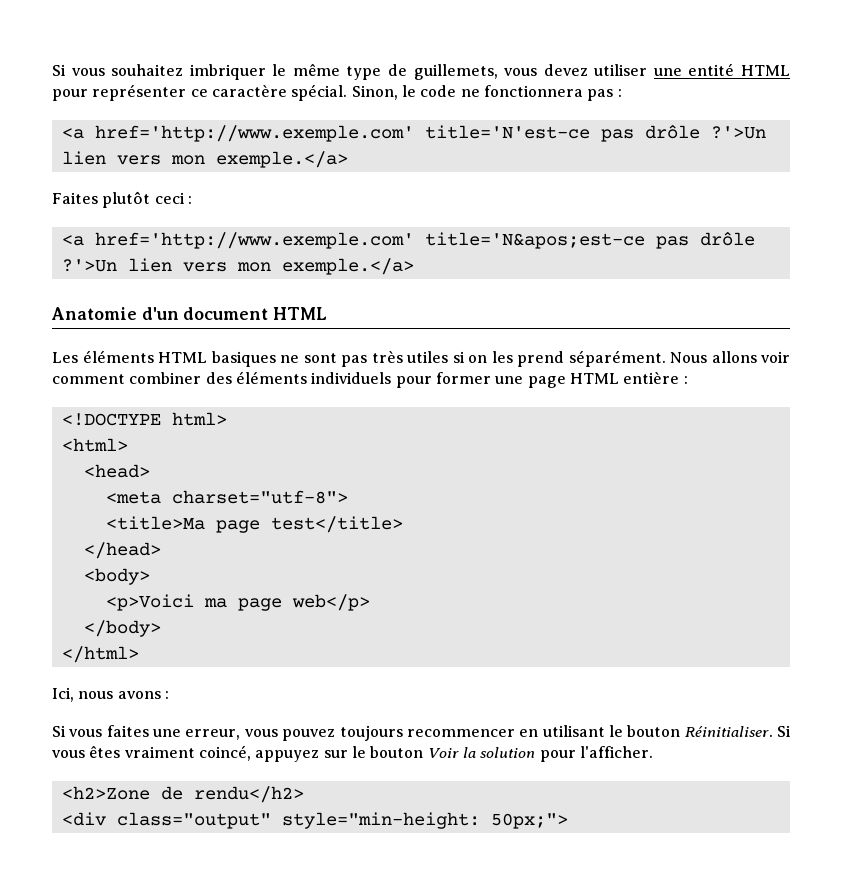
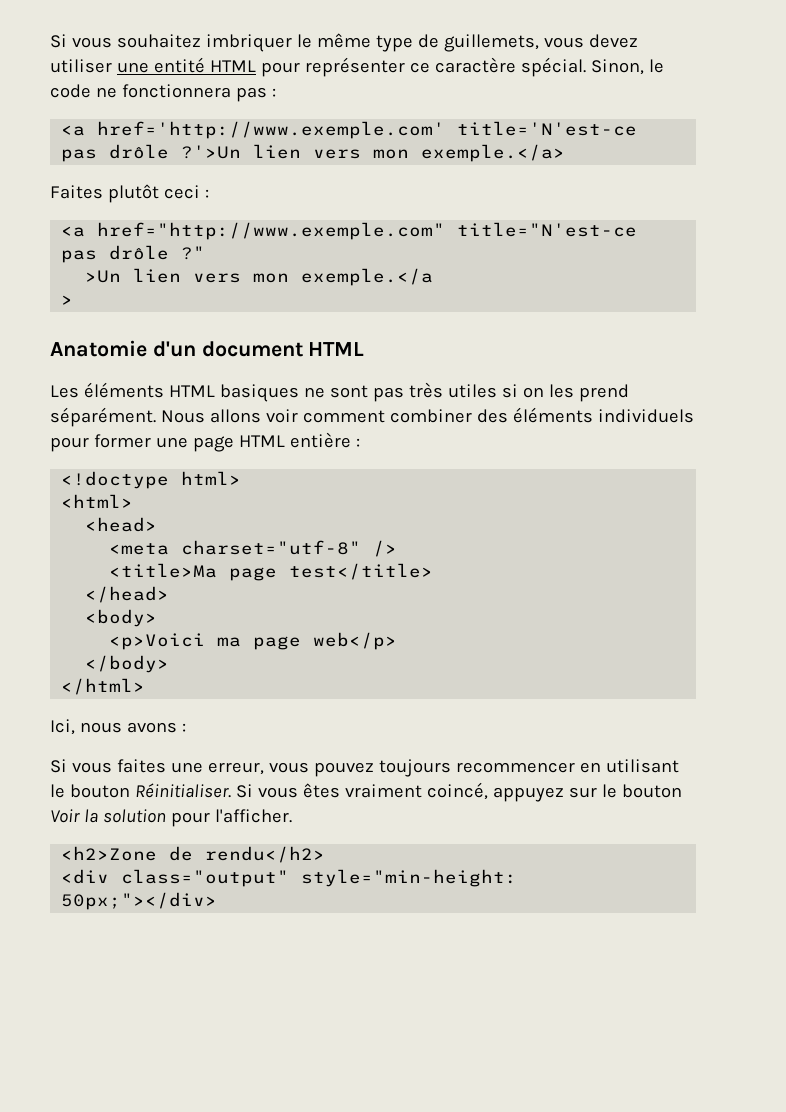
- <a href='http://www.exemple.com' title='N&apos;est-ce pas drôle ?'>Un lien vers mon exemple.</a>
+ <a href="http://www.exemple.com" title="N'est-ce pas drôle ?"
+ >Un lien vers mon exemple.</a
+ >
- <!DOCTYPE html>
+ <!doctype html>
- <meta charset="utf-8">
+ <meta charset="utf-8" />
- <div class="output" style="min-height: 50px;">
+ <div class="output" style="min-height: 50px;"></div>

